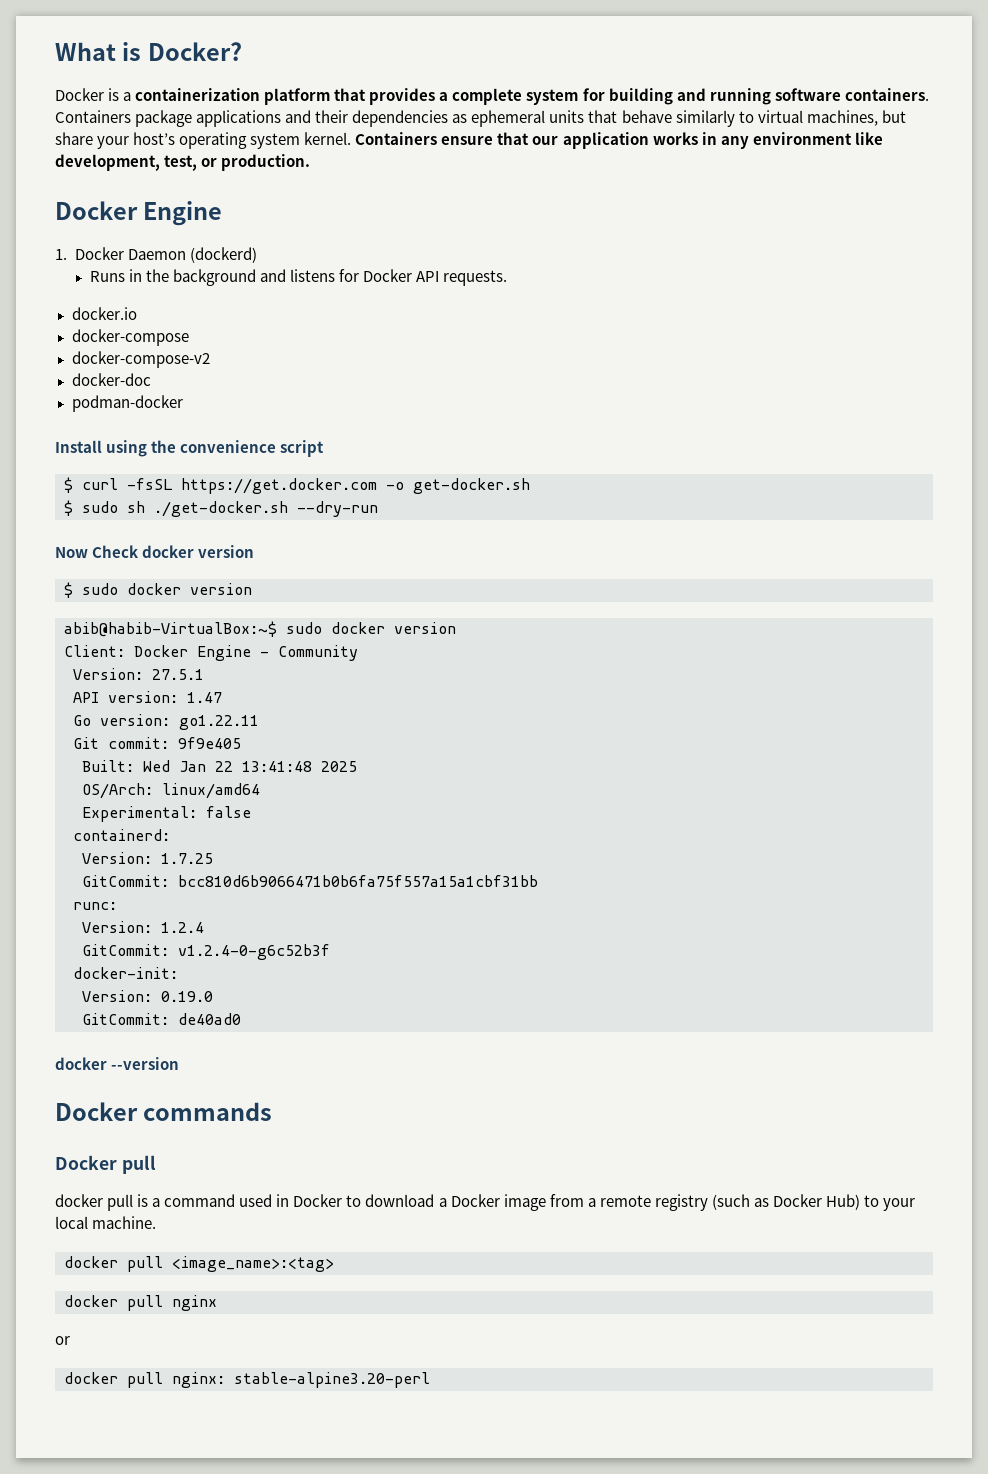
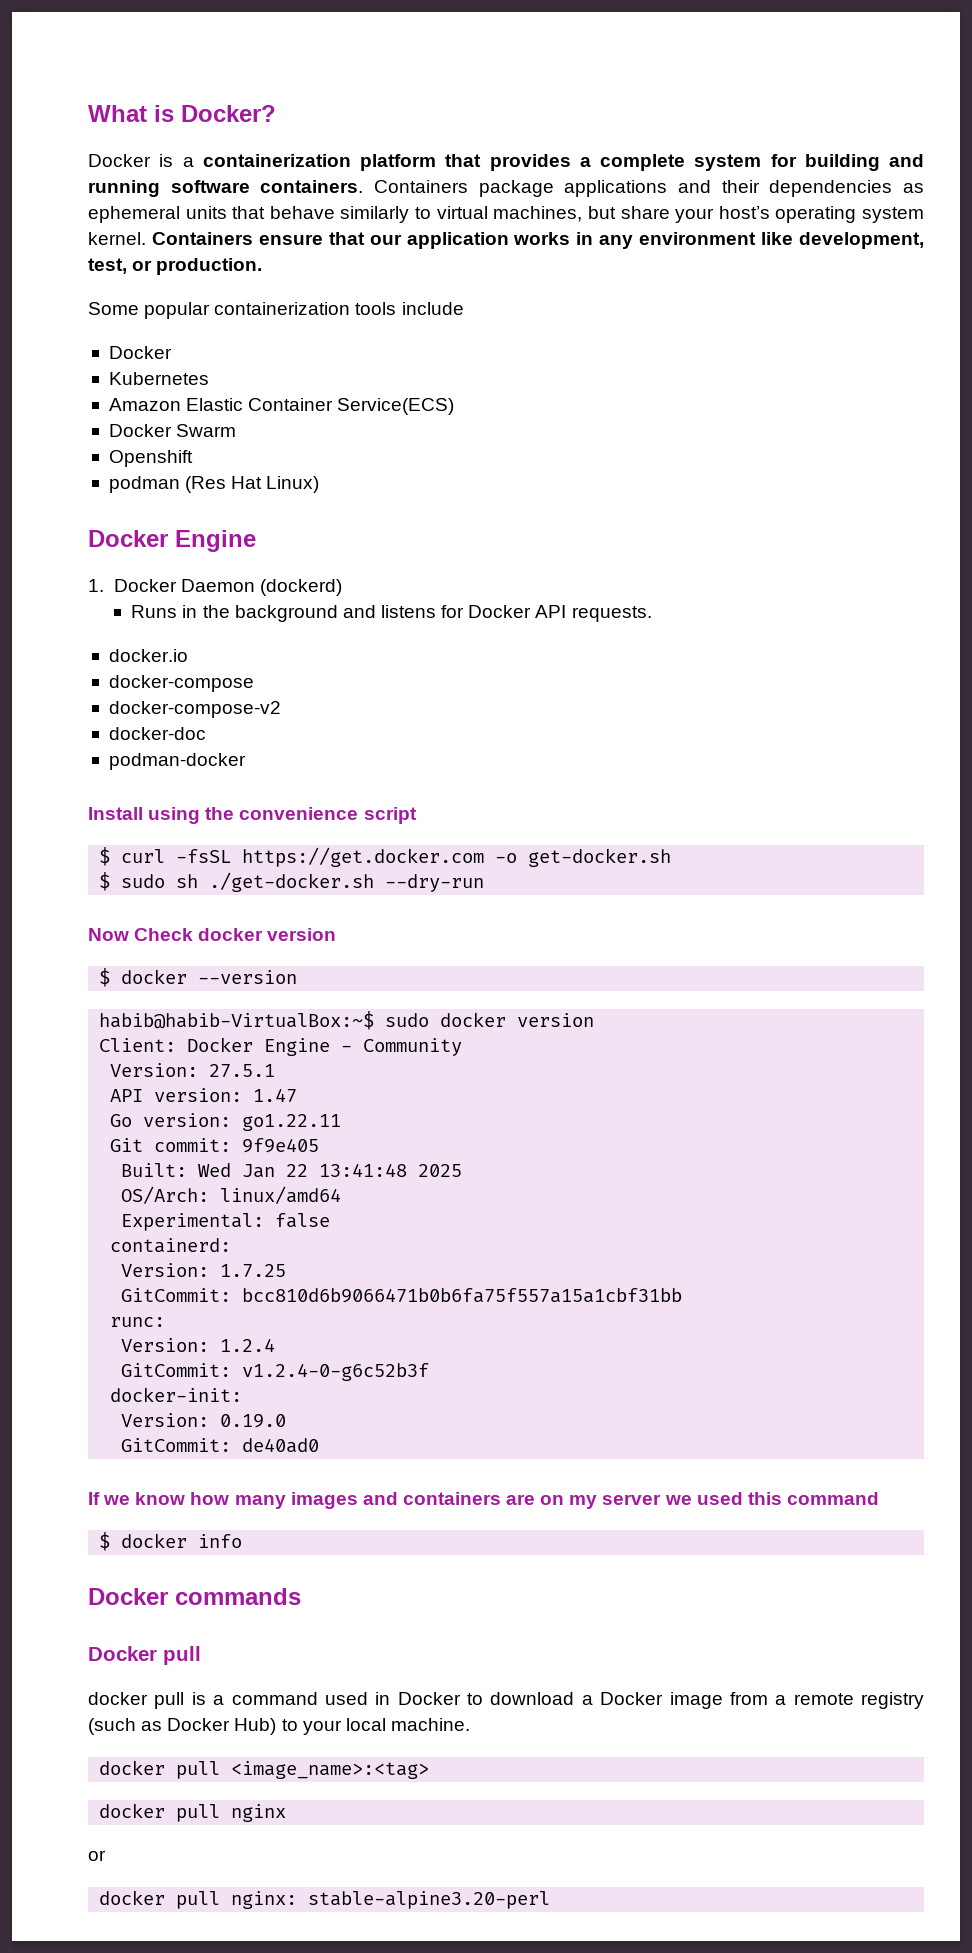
+ Some popular containerization tools include
+ Docker
+ Kubernetes
+ Amazon Elastic Container Service(ECS)
+ Docker Swarm
+ Openshift
+ podman (Res Hat Linux)
- $ sudo docker version
- abib@habib-VirtualBox:~$ sudo docker version
+ $ docker --version
+ habib@habib-VirtualBox:~$ sudo docker version
- docker --version
+ If we know how many images and containers are on my server we used this command
+ $ docker info

